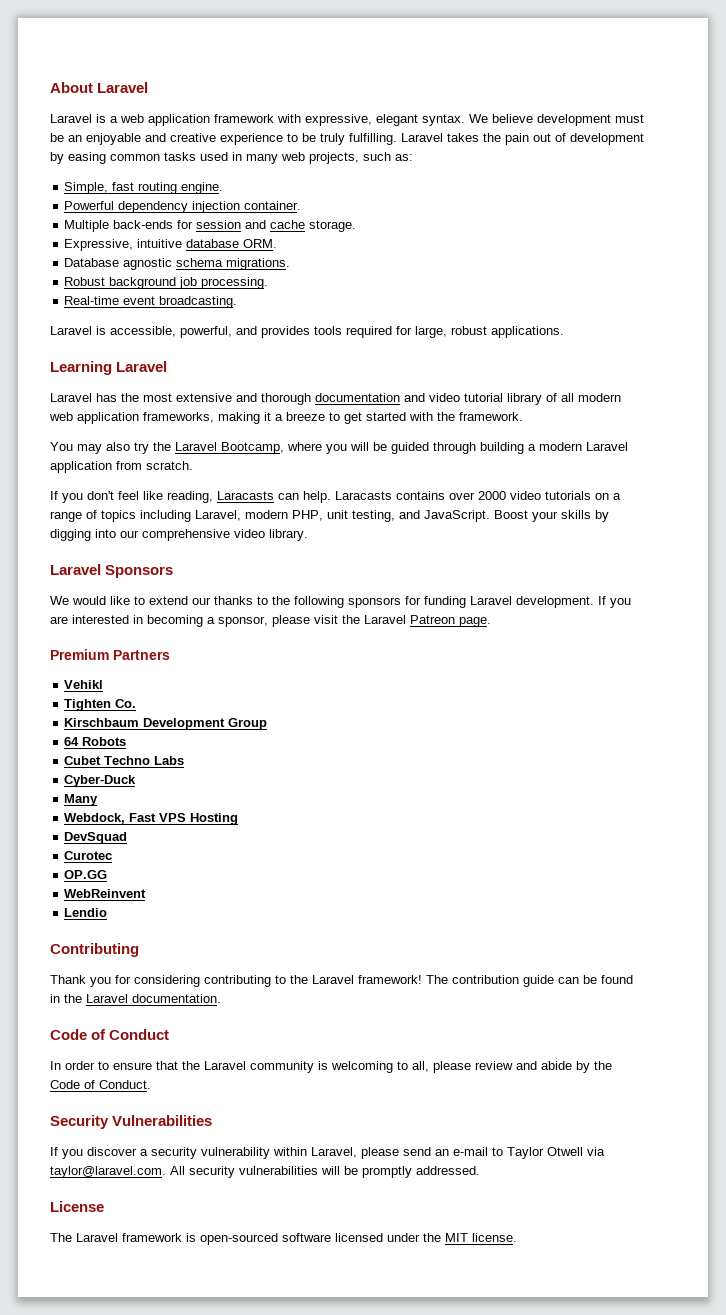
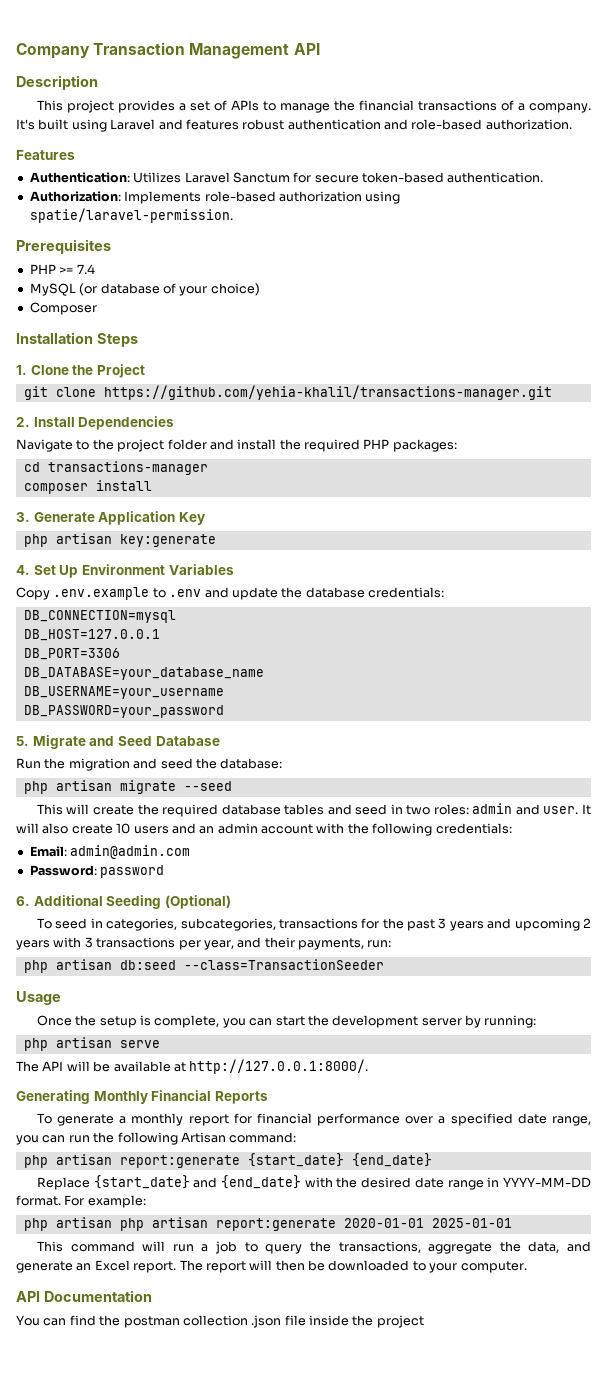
- About Laravel
- Laravel is a web application framework with expressive, elegant syntax. We believe development must be an enjoyable and creative experience to be truly fulfilling. Laravel takes the pain out of development by easing common tasks used in many web projects, such as:
- Simple, fast routing engine.
- Powerful dependency injection container.
- Multiple back-ends for session and cache storage.
- Expressive, intuitive database ORM.
- Database agnostic schema migrations.
- Robust background job processing.
- Real-time event broadcasting.
- Laravel is accessible, powerful, and provides tools required for large, robust applications.
- Learning Laravel
- Laravel has the most extensive and thorough documentation and video tutorial library of all modern web application frameworks, making it a breeze to get started with the framework.
- You may also try the Laravel Bootcamp, where you will be guided through building a modern Laravel application from scratch.
- If you don't feel like reading, Laracasts can help. Laracasts contains over 2000 video tutorials on a range of topics including Laravel, modern PHP, unit testing, and JavaScript. Boost your skills by digging into our comprehensive video library.
- Laravel Sponsors
- We would like to extend our thanks to the following sponsors for funding Laravel development. If you are interested in becoming a sponsor, please visit the Laravel Patreon page.
- Premium Partners
- Vehikl
- Tighten Co.
- Kirschbaum Development Group
- 64 Robots
- Cubet Techno Labs
- Cyber-Duck
- Many
- Webdock, Fast VPS Hosting
- DevSquad
- Curotec
- OP.GG
- WebReinvent
- Lendio
- Contributing
- Thank you for considering contributing to the Laravel framework! The contribution guide can be found in the Laravel documentation.
- Code of Conduct
- In order to ensure that the Laravel community is welcoming to all, please review and abide by the Code of Conduct.
- Security Vulnerabilities
- If you discover a security vulnerability within Laravel, please send an e-mail to Taylor Otwell via taylor@laravel.com. All security vulnerabilities will be promptly addressed.
- License
- The Laravel framework is open-sourced software licensed under the MIT license.
+ Company Transaction Management API
+ Description
+ This project provides a set of APIs to manage the financial transactions of a company. It's built using Laravel and features robust authentication and role-based authorization.
+ Features
+ Authentication: Utilizes Laravel Sanctum for secure token-based authentication.
+ Authorization: Implements role-based authorization using spatie/laravel-permission.
+ Prerequisites
+ PHP >= 7.4
+ MySQL (or database of your choice)
+ Composer
+ Installation Steps
+ 1. Clone the Project
+ git clone https://github.com/yehia-khalil/transactions-manager.git
+ 2. Install Dependencies
+ Navigate to the project folder and install the required PHP packages:
+ cd transactions-manager
+ composer install
+ 3. Generate Application Key
+ php artisan key:generate
+ 4. Set Up Environment Variables
+ Copy .env.example to .env and update the database credentials:
+ DB_CONNECTION=mysql
+ DB_HOST=127.0.0.1
+ DB_PORT=3306
+ DB_DATABASE=your_database_name
+ DB_USERNAME=your_username
+ DB_PASSWORD=your_password
+ 5. Migrate and Seed Database
+ Run the migration and seed the database:
+ php artisan migrate --seed
+ This will create the required database tables and seed in two roles: admin and user. It will also create 10 users and an admin account with the following credentials:
+ Email: admin@admin.com
+ Password: password
+ 6. Additional Seeding (Optional)
+ To seed in categories, subcategories, transactions for the past 3 years and upcoming 2 years with 3 transactions per year, and their payments, run:
+ php artisan db:seed --class=TransactionSeeder
+ Usage
+ Once the setup is complete, you can start the development server by running:
+ php artisan serve
+ The API will be available at http://127.0.0.1:8000/.
+ Generating Monthly Financial Reports
+ To generate a monthly report for financial performance over a specified date range, you can run the following Artisan command:
+ php artisan report:generate {start_date} {end_date}
+ Replace {start_date} and {end_date} with the desired date range in YYYY-MM-DD format. For example:
+ php artisan php artisan report:generate 2020-01-01 2025-01-01
+ This command will run a job to query the transactions, aggregate the data, and generate an Excel report. The report will then be downloaded to your computer.
+ API Documentation
+ You can find the postman collection .json file inside the project

